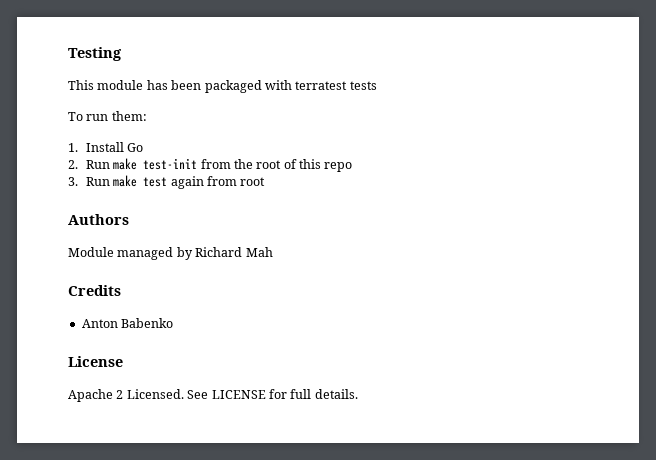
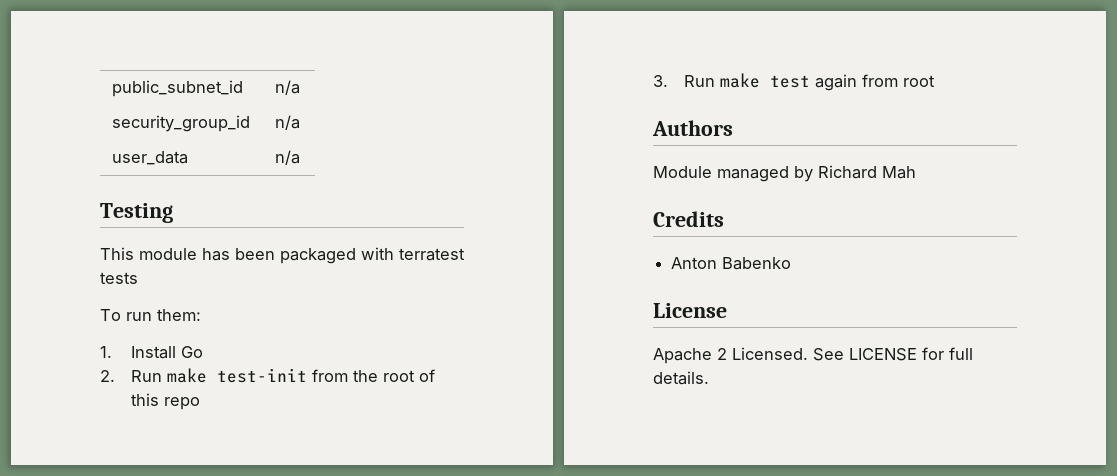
+ public_subnet_id | n/a
+ security_group_id | n/a
+ user_data | n/a

